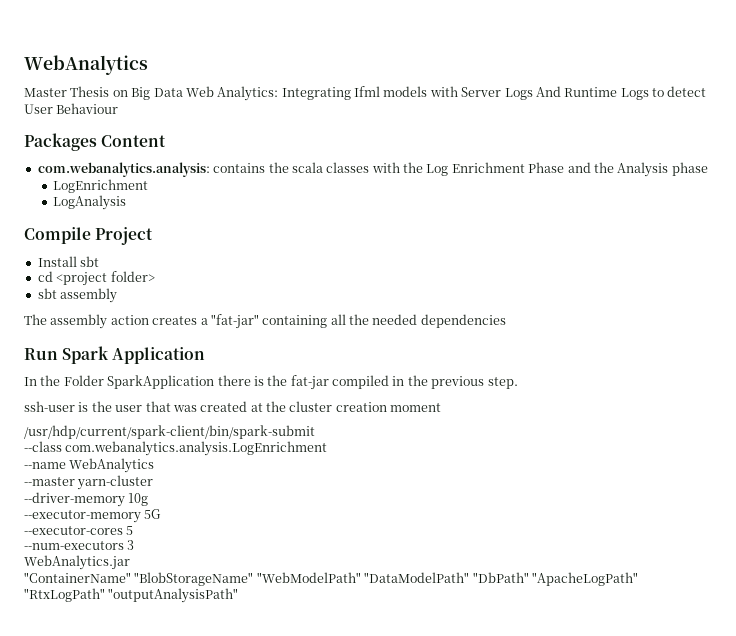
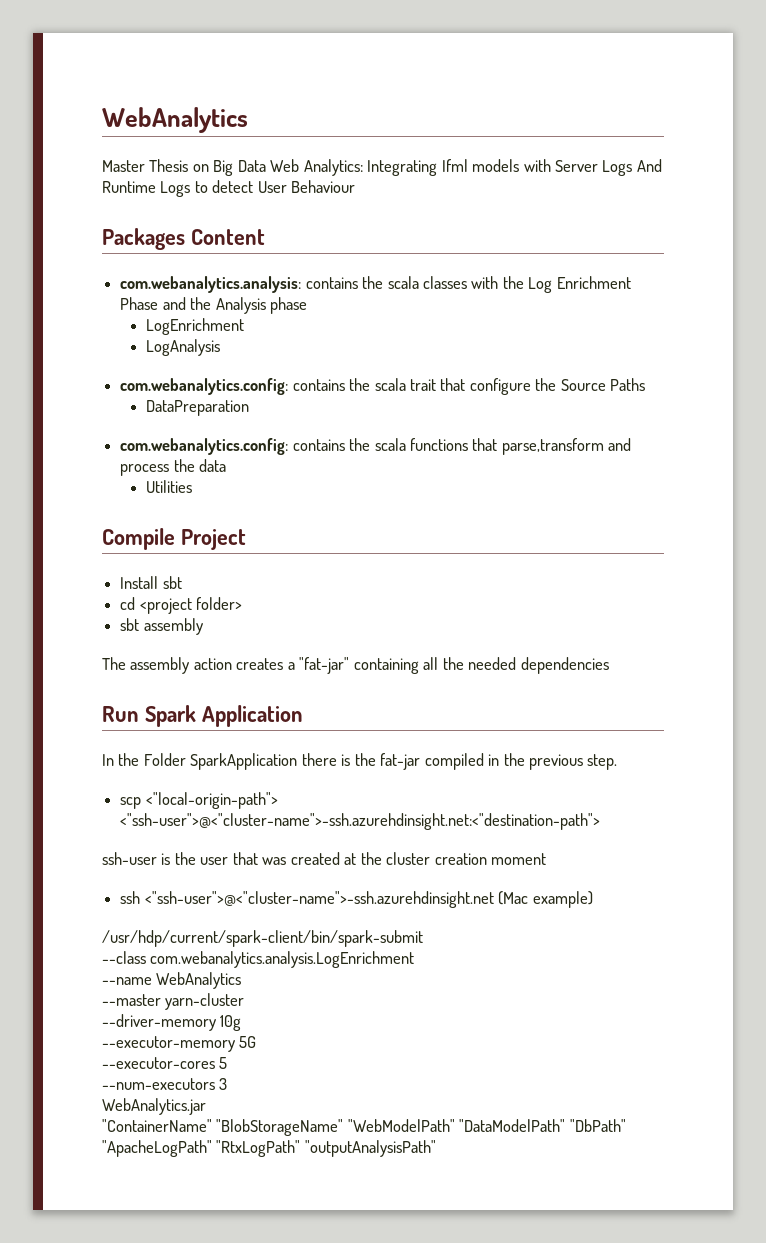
+ com.webanalytics.config: contains the scala trait that configure the Source Paths
+ DataPreparation
+ com.webanalytics.config: contains the scala functions that parse,transform and process the data
+ Utilities
+ scp <"local-origin-path"> <"ssh-user">@<"cluster-name">-ssh.azurehdinsight.net:<"destination-path">
+ ssh <"ssh-user">@<"cluster-name">-ssh.azurehdinsight.net (Mac example)

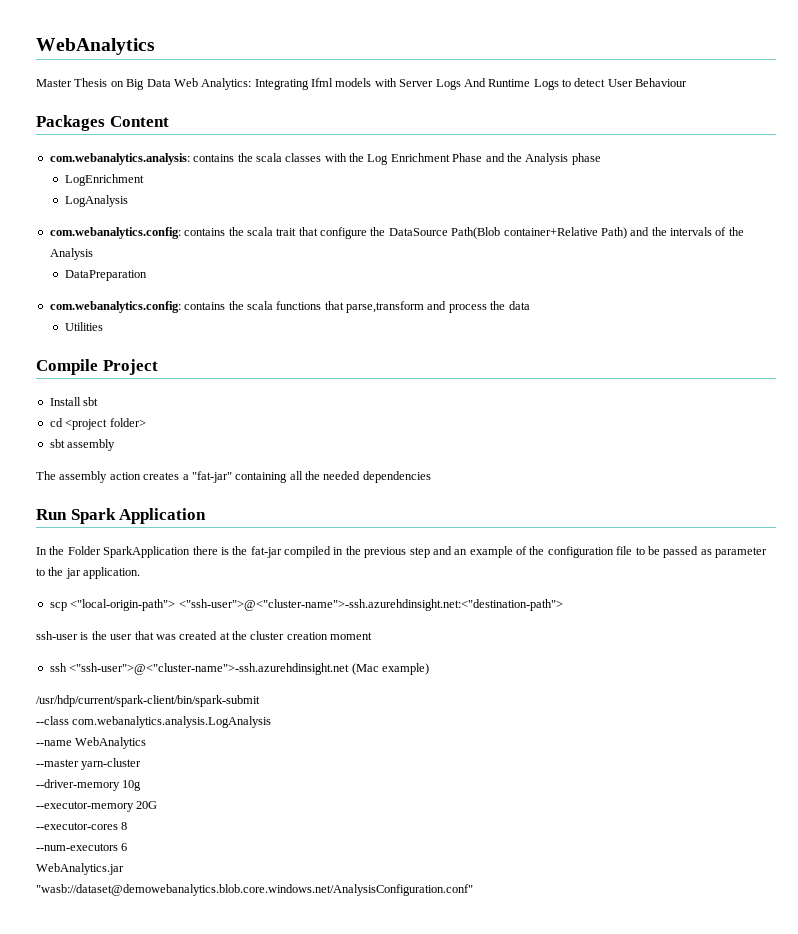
- com.webanalytics.config: contains the scala trait that configure the Source Paths
+ com.webanalytics.config: contains the scala trait that configure the DataSource Path(Blob container+Relative Path) and the intervals of the Analysis
- In the Folder SparkApplication there is the fat-jar compiled in the previous step.
+ In the Folder SparkApplication there is the fat-jar compiled in the previous step and an example of the configuration file to be passed as parameter to the jar application.
- --class com.webanalytics.analysis.LogEnrichment
+ --class com.webanalytics.analysis.LogAnalysis
- --executor-memory 5G
+ --executor-memory 20G
- --executor-cores 5
+ --executor-cores 8
- --num-executors 3
+ --num-executors 6
- "ContainerName" "BlobStorageName" "WebModelPath" "DataModelPath" "DbPath" "ApacheLogPath" "RtxLogPath" "outputAnalysisPath"
+ "wasb://dataset@demowebanalytics.blob.core.windows.net/AnalysisConfiguration.conf"

